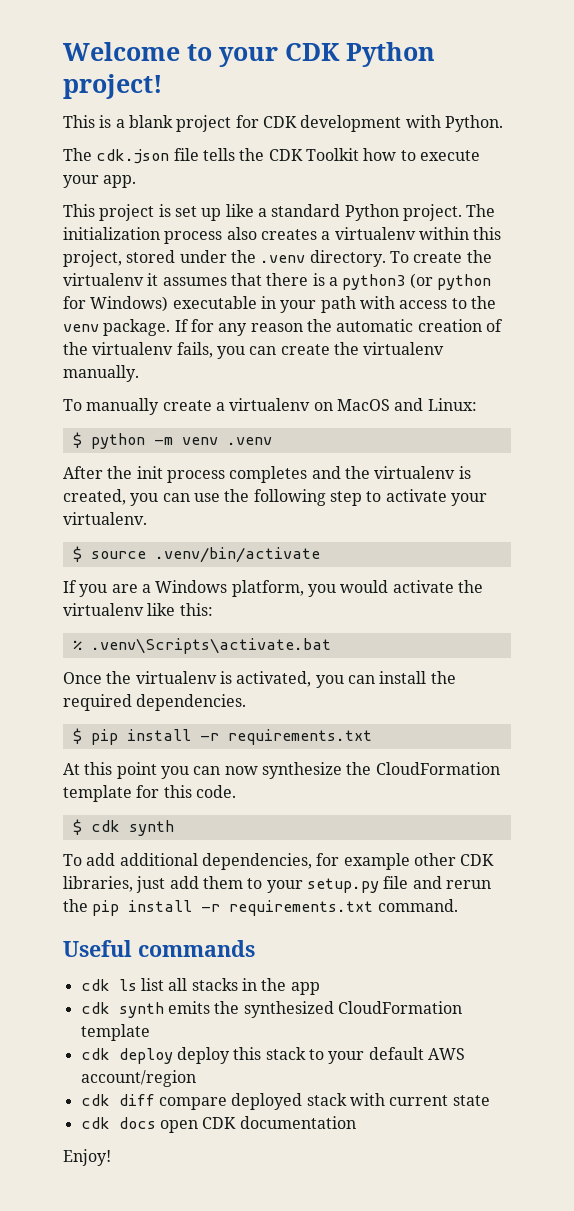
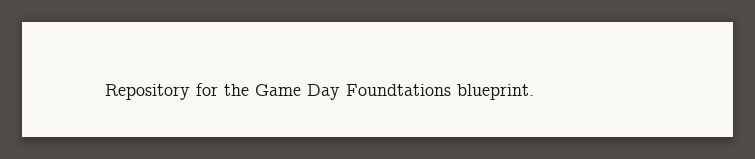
- Welcome to your CDK Python project!
- This is a blank project for CDK development with Python.
- The cdk.json file tells the CDK Toolkit how to execute your app.
- This project is set up like a standard Python project. The initialization process also creates a virtualenv within this project, stored under the .venv directory. To create the virtualenv it assumes that there is a python3 (or python for Windows) executable in your path with access to the venv package. If for any reason the automatic creation of the virtualenv fails, you can create the virtualenv manually.
- To manually create a virtualenv on MacOS and Linux:
- $ python -m venv .venv
- After the init process completes and the virtualenv is created, you can use the following step to activate your virtualenv.
- $ source .venv/bin/activate
- If you are a Windows platform, you would activate the virtualenv like this:
- % .venv\Scripts\activate.bat
- Once the virtualenv is activated, you can install the required dependencies.
- $ pip install -r requirements.txt
- At this point you can now synthesize the CloudFormation template for this code.
- $ cdk synth
- To add additional dependencies, for example other CDK libraries, just add them to your setup.py file and rerun the pip install -r requirements.txt command.
- Useful commands
- cdk ls list all stacks in the app
- cdk synth emits the synthesized CloudFormation template
- cdk deploy deploy this stack to your default AWS account/region
- cdk diff compare deployed stack with current state
- cdk docs open CDK documentation
- Enjoy!
+ Repository for the Game Day Foundtations blueprint.

